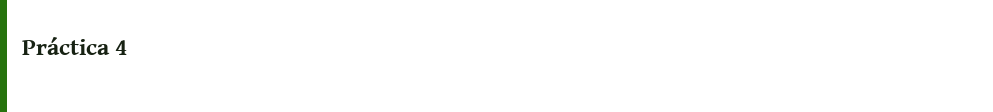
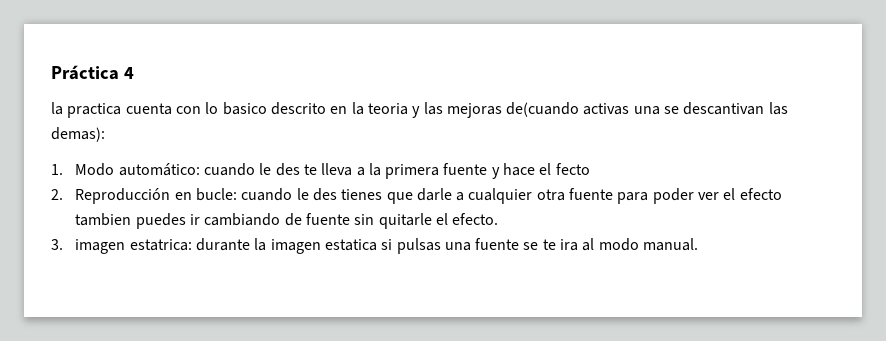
+ la practica cuenta con lo basico descrito en la teoria y las mejoras de(cuando activas una se descantivan las demas):
+ 1. Modo automático: cuando le des te lleva a la primera fuente y hace el fecto
+ 2. Reproducción en bucle: cuando le des tienes que darle a cualquier otra fuente para poder ver el efecto tambien puedes ir cambiando de fuente sin quitarle el efecto.
+ 3. imagen estatrica: durante la imagen estatica si pulsas una fuente se te ira al modo manual.

